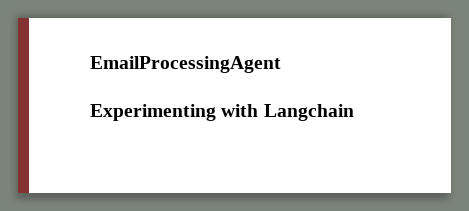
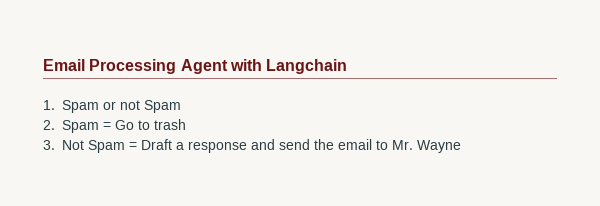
- EmailProcessingAgent
- Experimenting with Langchain
+ Email Processing Agent with Langchain
+ 1. Spam or not Spam
+ 2. Spam = Go to trash
+ 3. Not Spam = Draft a response and send the email to Mr. Wayne

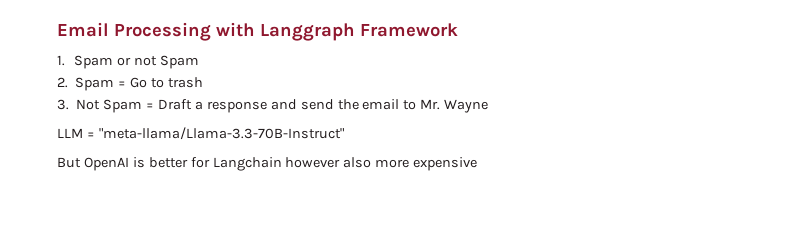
- Email Processing Agent with Langchain
+ Email Processing with Langgraph Framework
+ LLM = "meta-llama/Llama-3.3-70B-Instruct"
+ But OpenAI is better for Langchain however also more expensive

